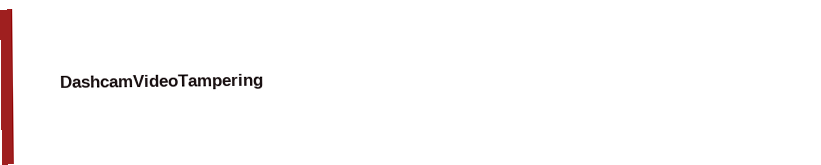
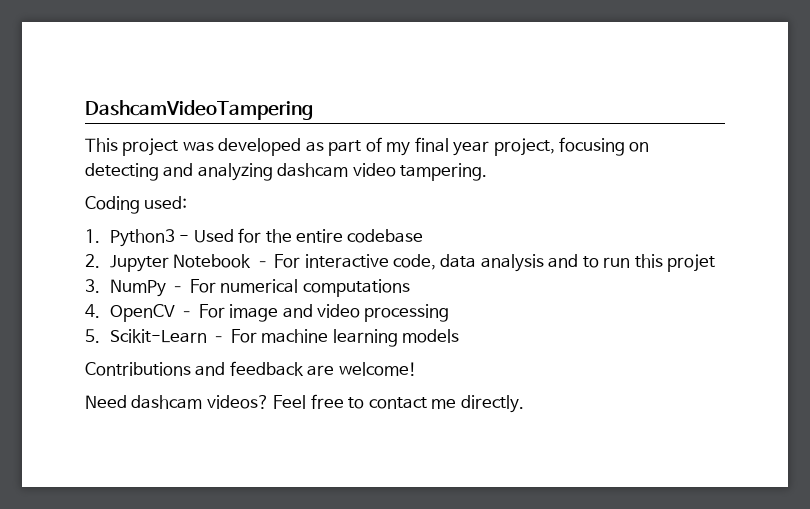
+ This project was developed as part of my final year project, focusing on detecting and analyzing dashcam video tampering.
+ Coding used:
+ 1. Python3 - Used for the entire codebase
+ 2. Jupyter Notebook – For interactive code, data analysis and to run this projet
+ 3. NumPy – For numerical computations
+ 4. OpenCV – For image and video processing
+ 5. Scikit-Learn – For machine learning models
+ Contributions and feedback are welcome!
+ Need dashcam videos? Feel free to contact me directly.

